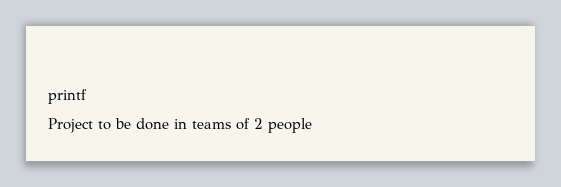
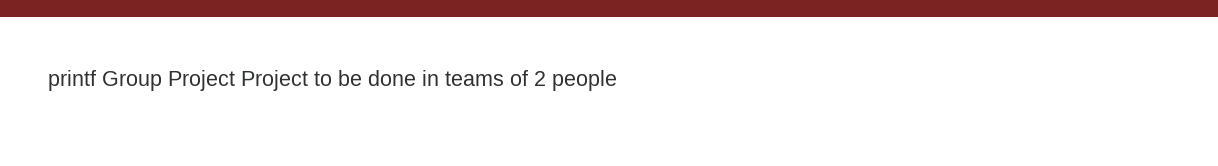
- printf
- Project to be done in teams of 2 people
+ printf Group Project Project to be done in teams of 2 people

